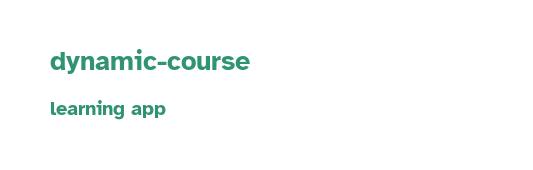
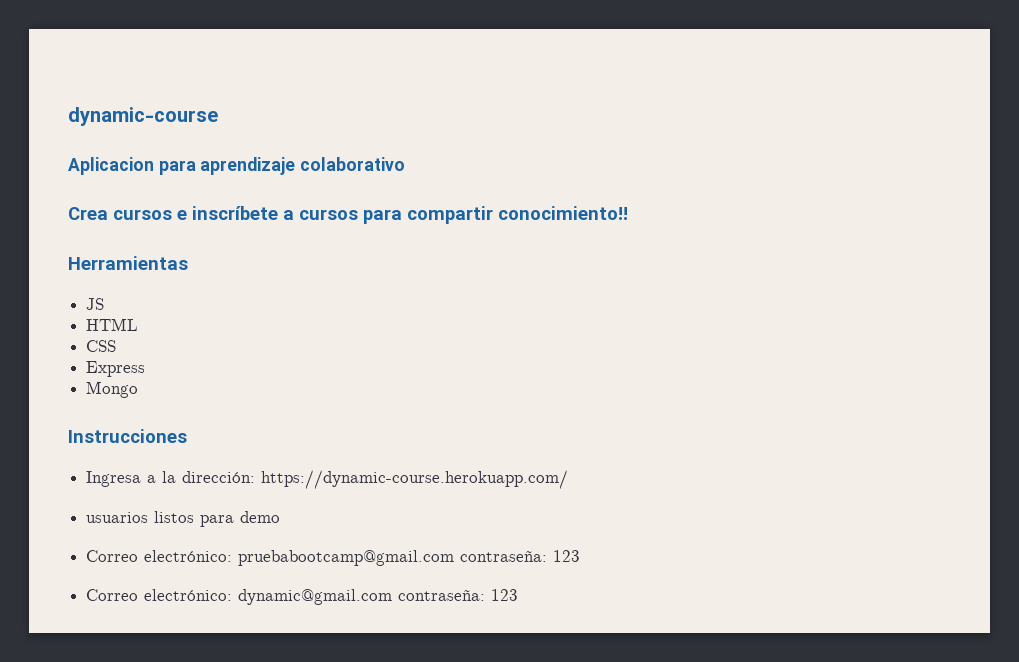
- learning app
+ Aplicacion para aprendizaje colaborativo
+ Crea cursos e inscríbete a cursos para compartir conocimiento!!
+ Herramientas
+ JS
+ HTML
+ CSS
+ Express
+ Mongo
+ Instrucciones
+ Ingresa a la dirección: https://dynamic-course.herokuapp.com/
+ usuarios listos para demo
+ Correo electrónico: pruebabootcamp@gmail.com contraseña: 123
+ Correo electrónico: dynamic@gmail.com contraseña: 123

